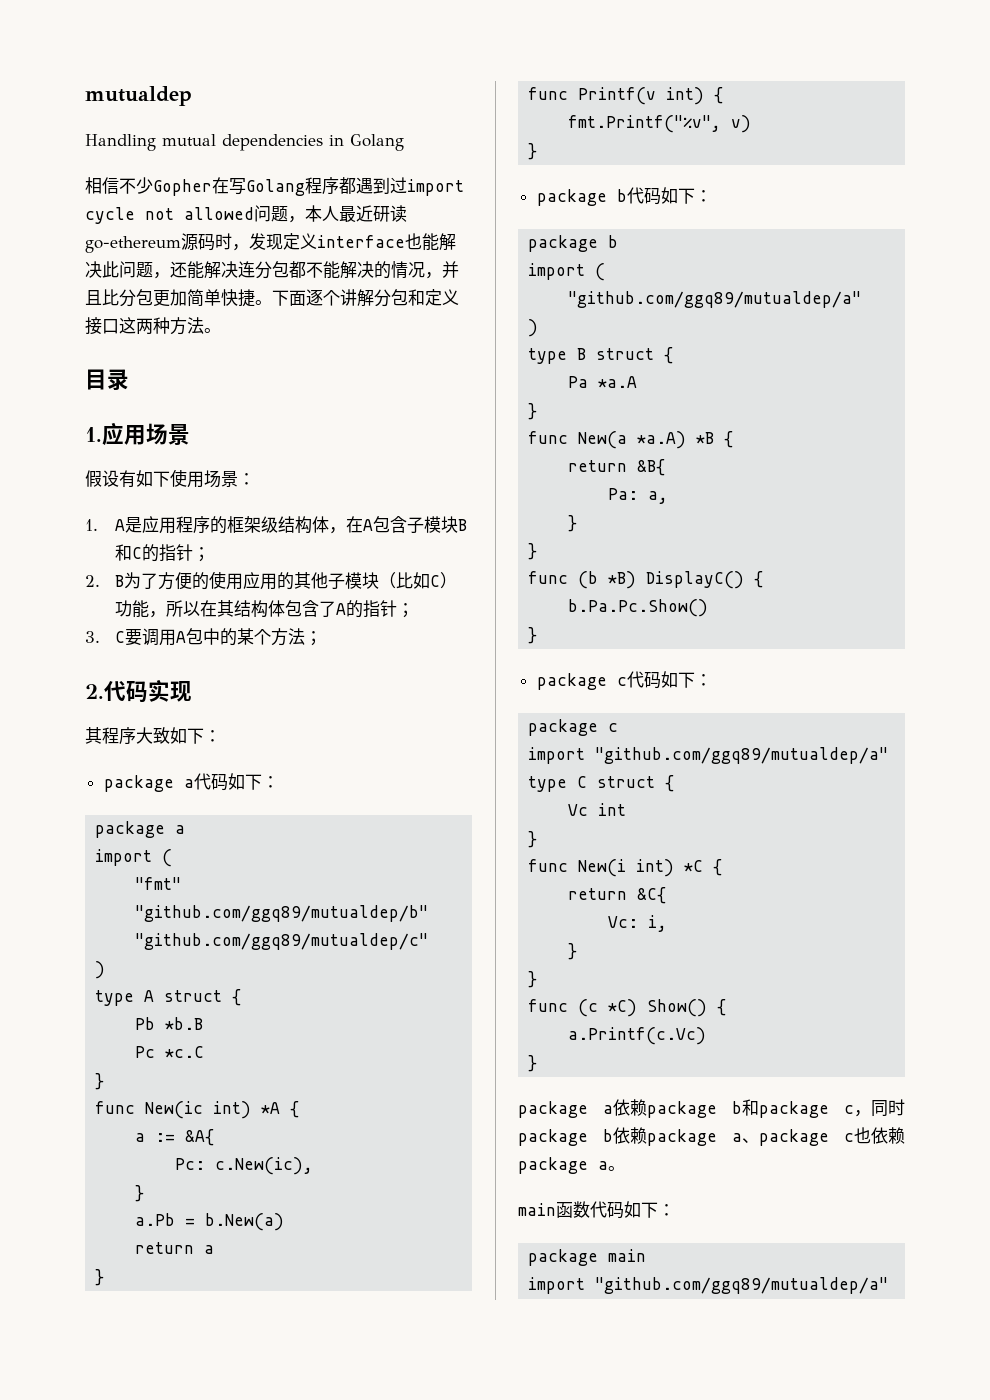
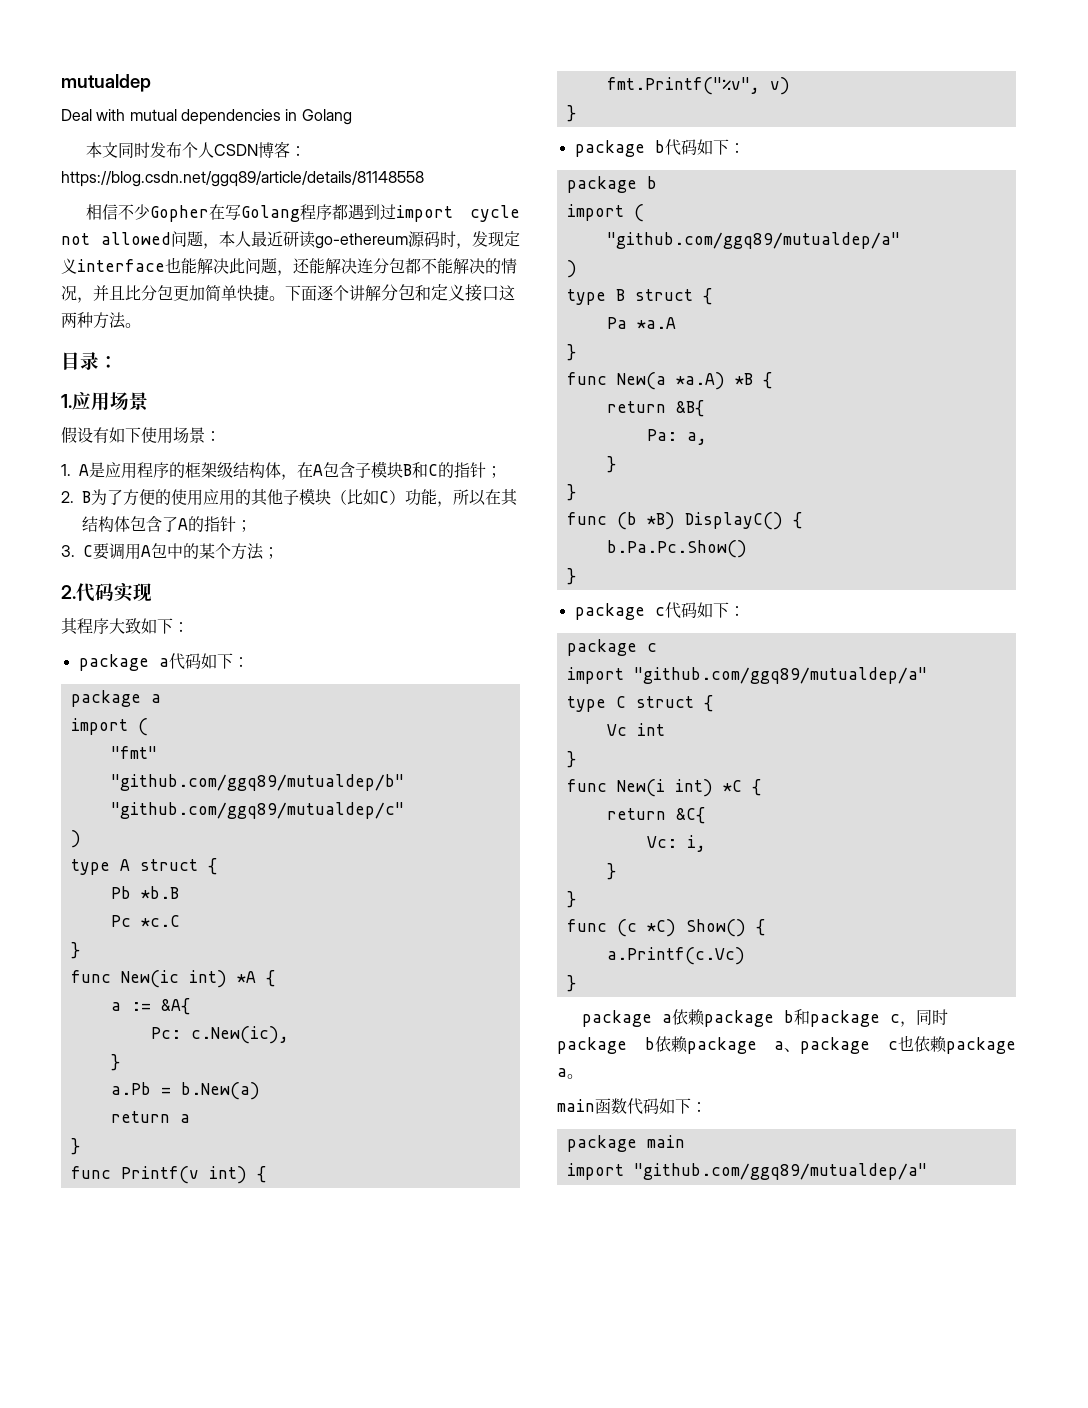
- Handling mutual dependencies in Golang
+ Deal with mutual dependencies in Golang
+ 本文同时发布个人CSDN博客：https://blog.csdn.net/ggq89/article/details/81148558
- 目录
+ 目录：

